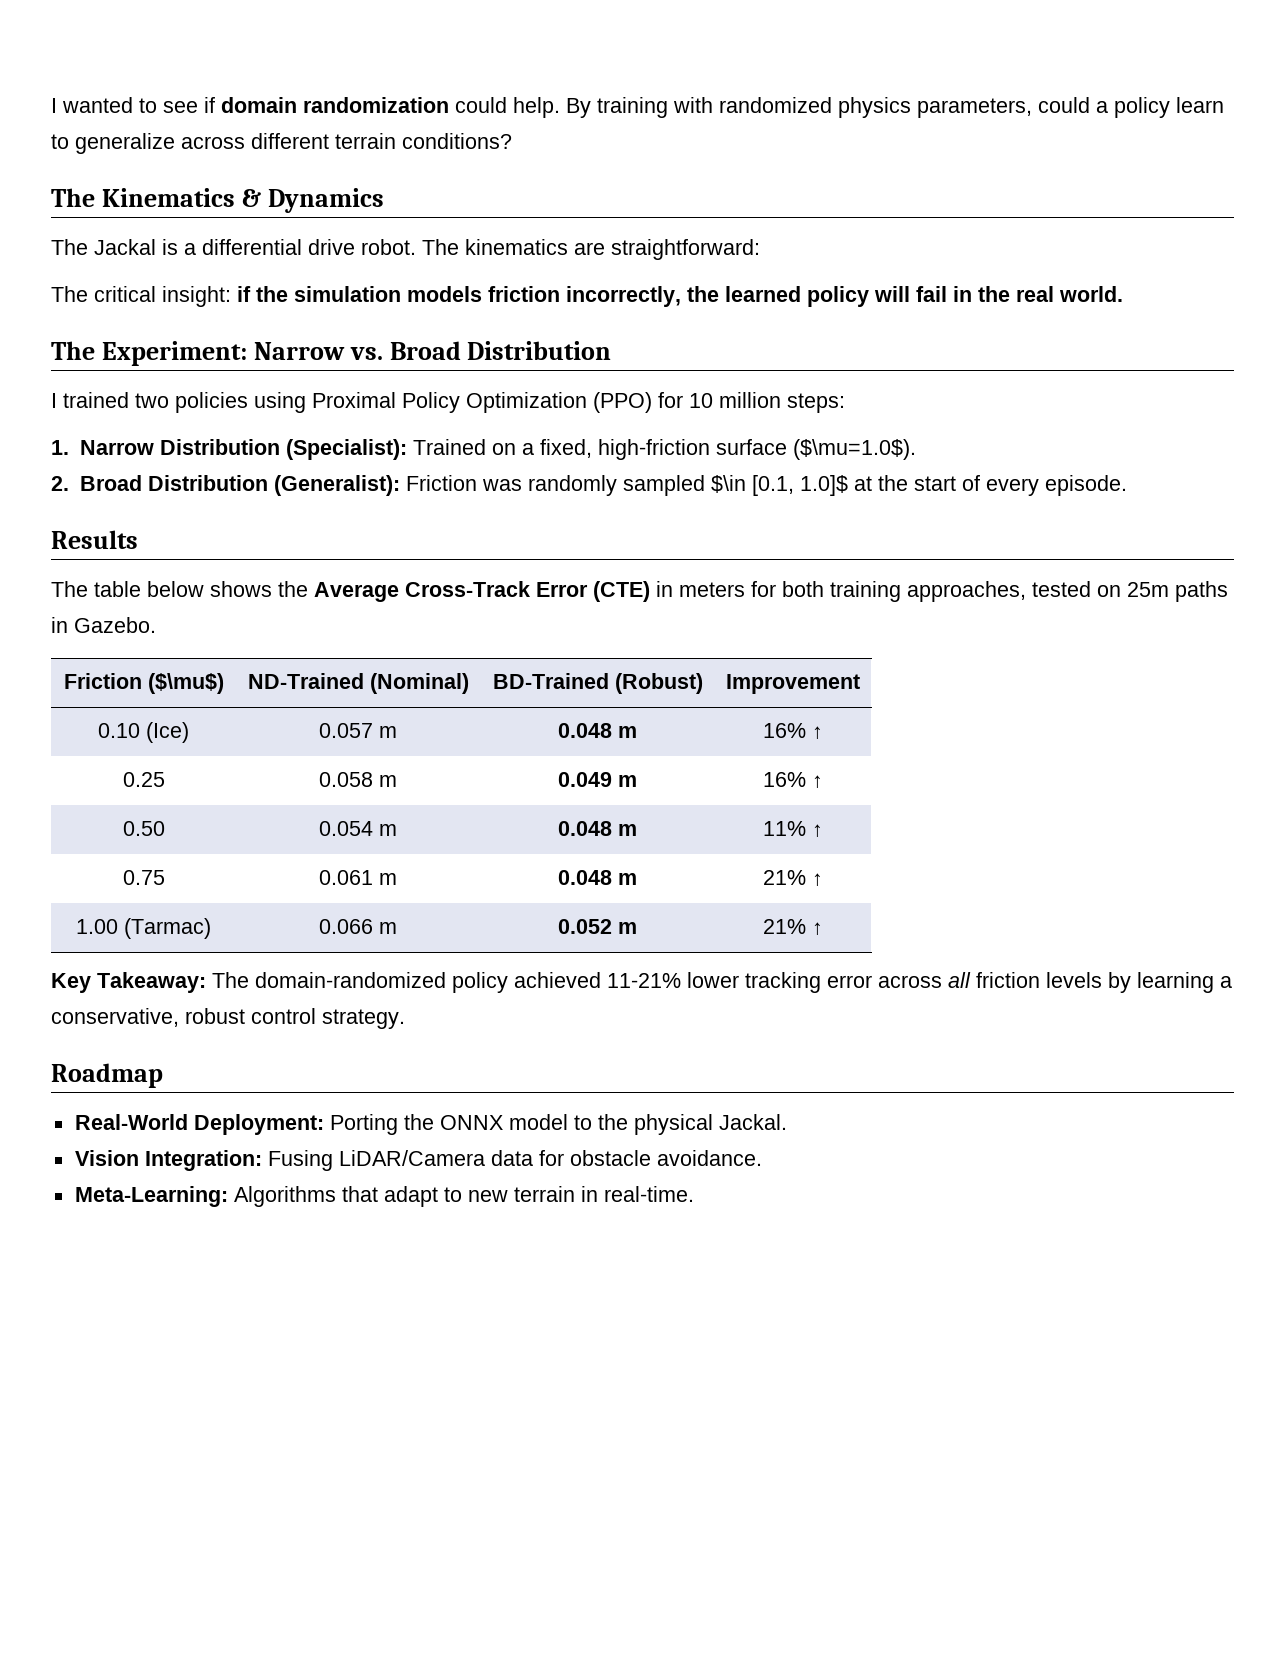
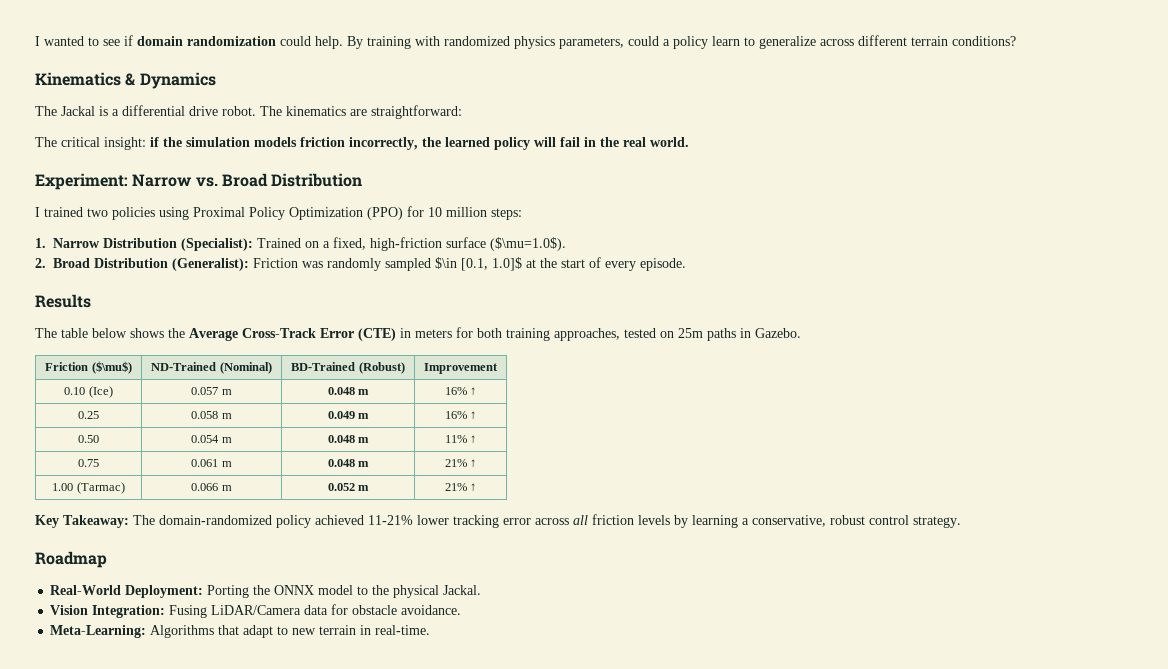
- The Kinematics & Dynamics
+ Kinematics & Dynamics
- The Experiment: Narrow vs. Broad Distribution
+ Experiment: Narrow vs. Broad Distribution

